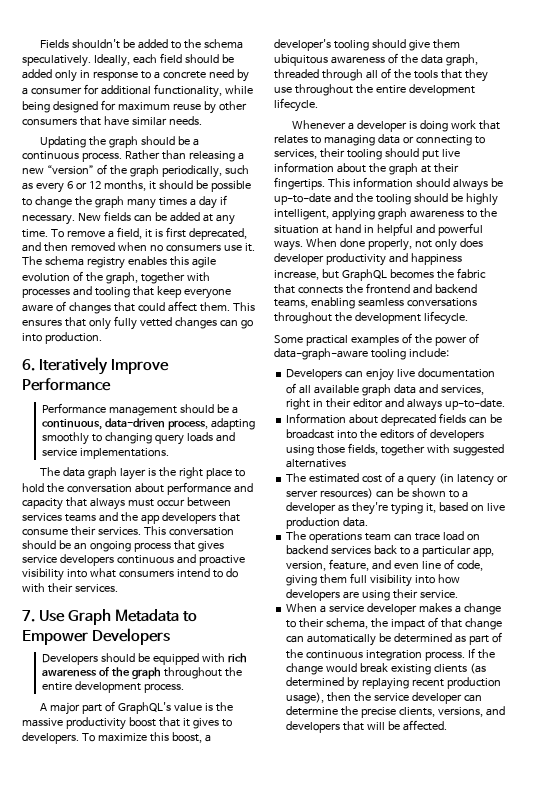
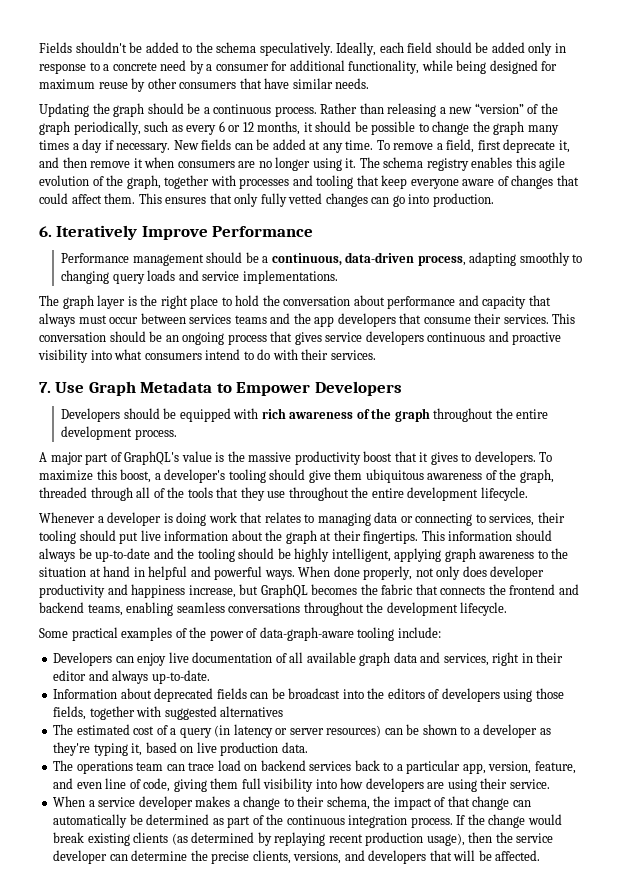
- To remove a field, it is first deprecated, and then removed when no consumers use it.
+ To remove a field, first deprecate it, and then remove it when consumers are no longer using it.
- The data graph layer is the right place to hold the conversation about performance and capacity that always must occur between services teams and the app developers that consume their services.
+ The graph layer is the right place to hold the conversation about performance and capacity that always must occur between services teams and the app developers that consume their services.
- To maximize this boost, a developer's tooling should give them ubiquitous awareness of the data graph, threaded through all of the tools that they use throughout the entire development lifecycle.
+ To maximize this boost, a developer's tooling should give them ubiquitous awareness of the graph, threaded through all of the tools that they use throughout the entire development lifecycle.

